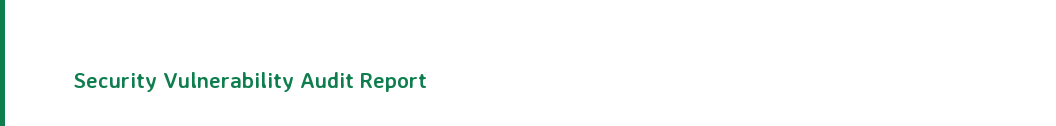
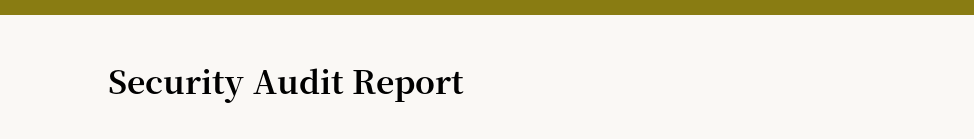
- Security Vulnerability Audit Report
+ Security Audit Report

